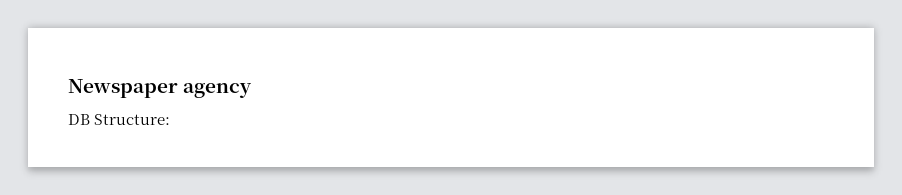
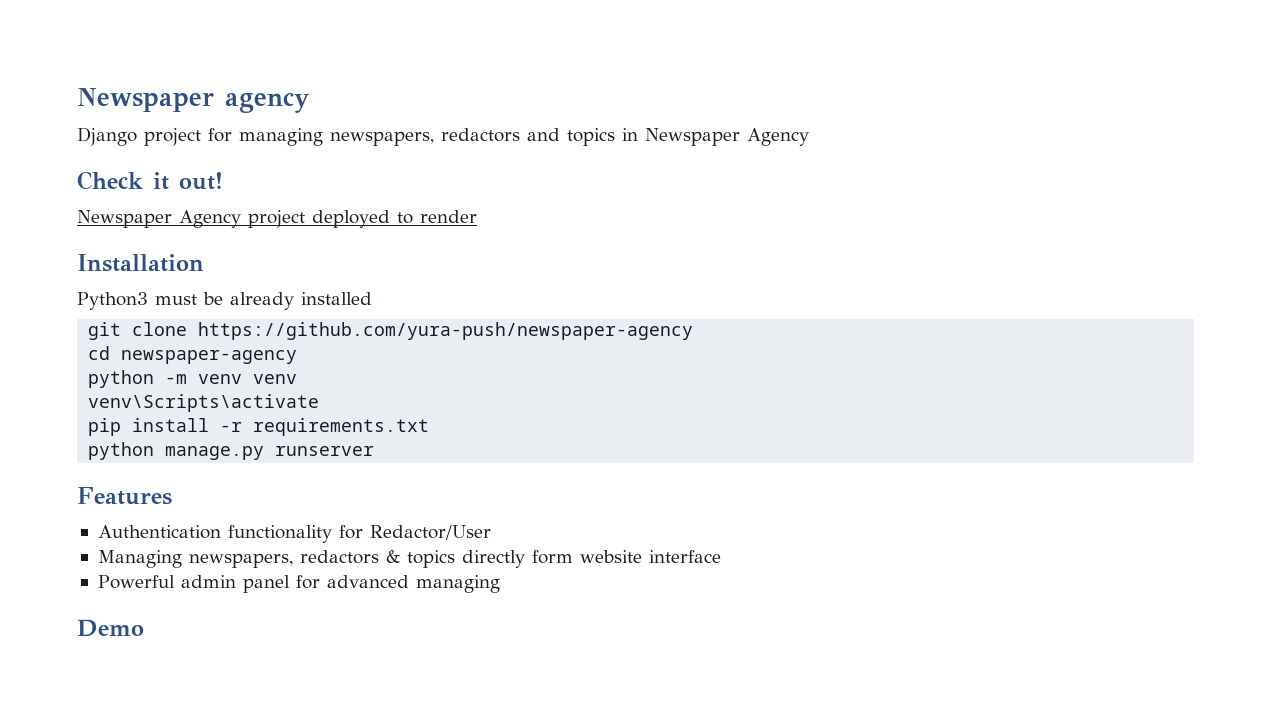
- DB Structure:
+ Django project for managing newspapers, redactors and topics in Newspaper Agency
+ Check it out!
+ Newspaper Agency project deployed to render
+ Installation
+ Python3 must be already installed
+ git clone https://github.com/yura-push/newspaper-agency
+ cd newspaper-agency
+ python -m venv venv
+ venv\Scripts\activate
+ pip install -r requirements.txt
+ python manage.py runserver
+ Features
+ Authentication functionality for Redactor/User
+ Managing newspapers, redactors & topics directly form website interface
+ Powerful admin panel for advanced managing
+ Demo

